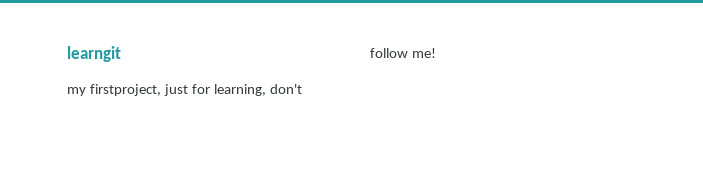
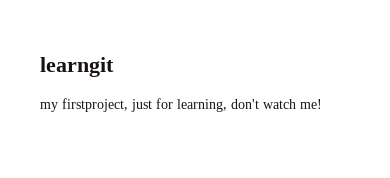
- my firstproject, just for learning, don't follow me!
+ my firstproject, just for learning, don't watch me!

